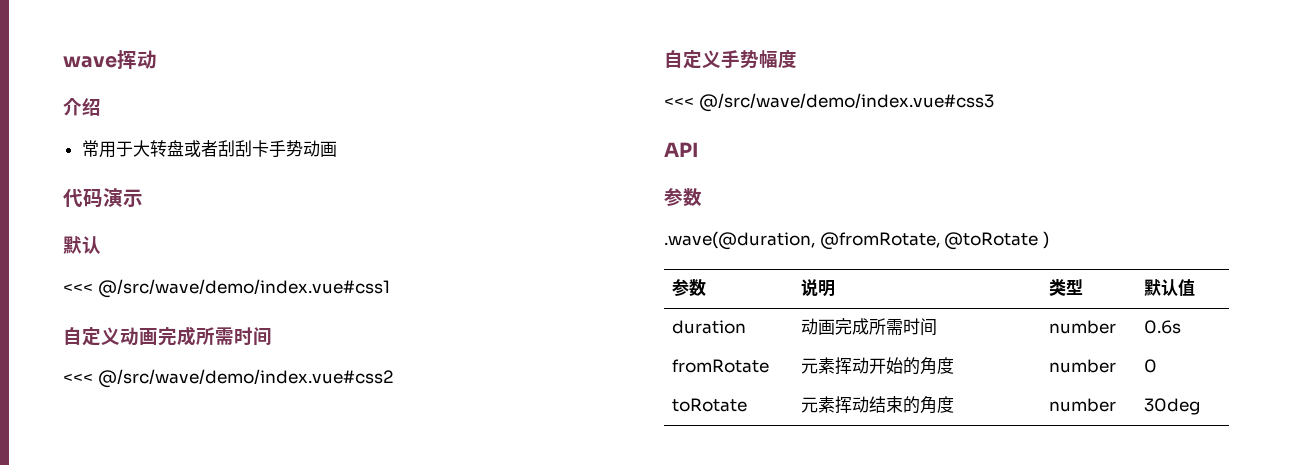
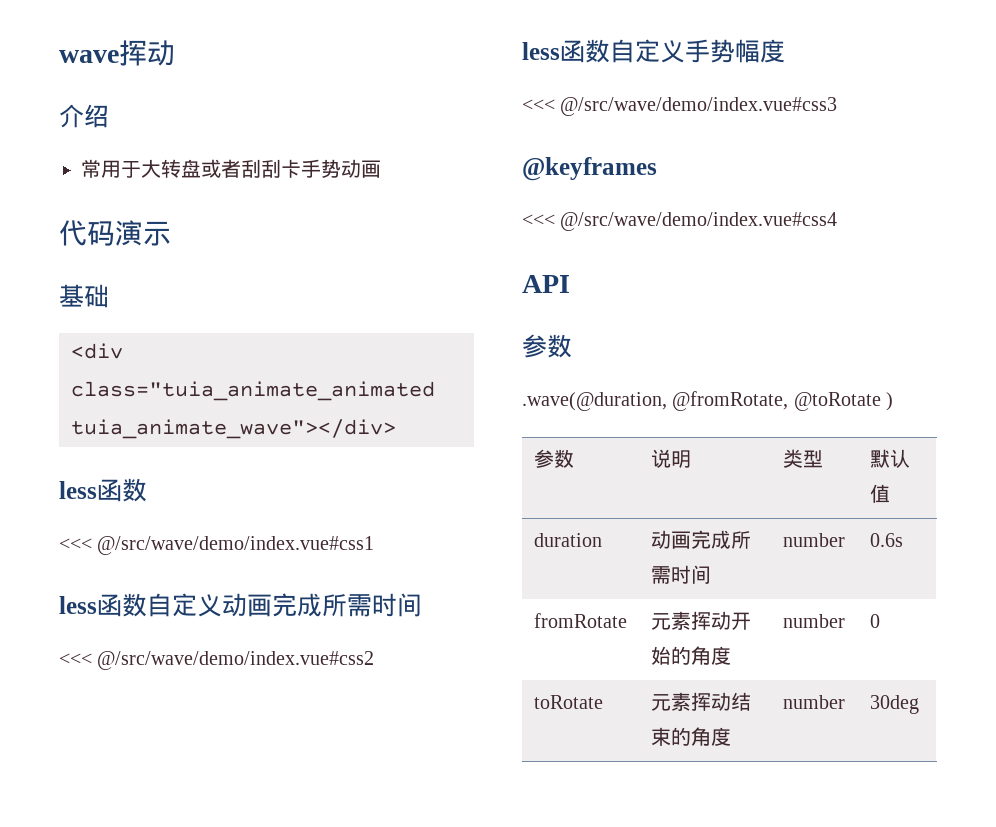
  代码演示
- 默认
+ 基础
+ <div class="tuia_animate_animated tuia_animate_wave"></div>
+ less函数
- 自定义动画完成所需时间
+ less函数自定义动画完成所需时间
- 自定义手势幅度
+ less函数自定义手势幅度
+ @keyframes
+ <<< @/src/wave/demo/index.vue#css4

